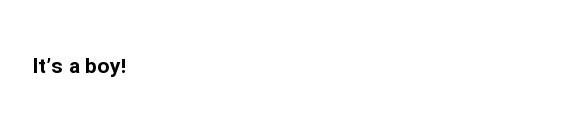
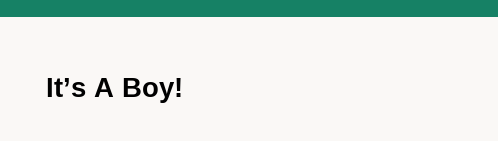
- It’s a boy!
+ It’s A Boy!

